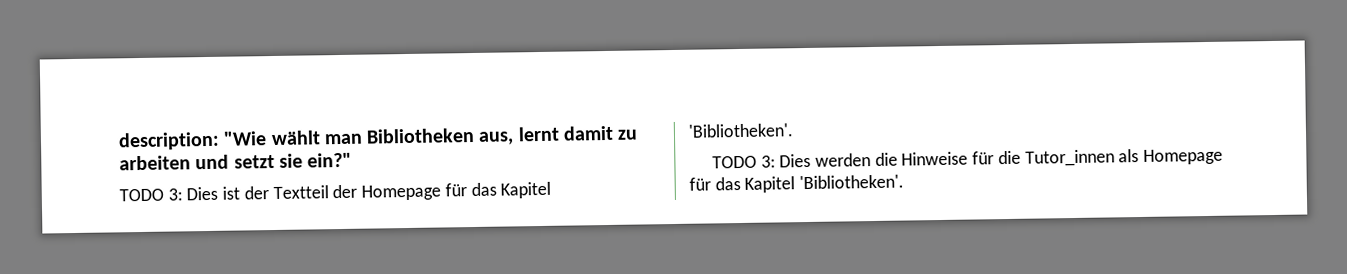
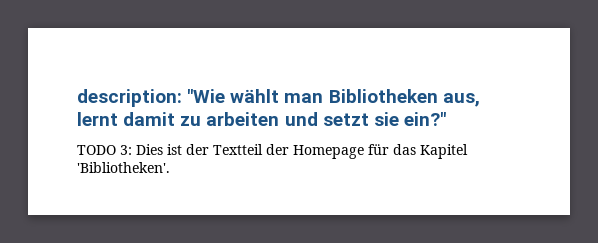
- TODO 3: Dies werden die Hinweise für die Tutor_innen als Homepage für das Kapitel 'Bibliotheken'.

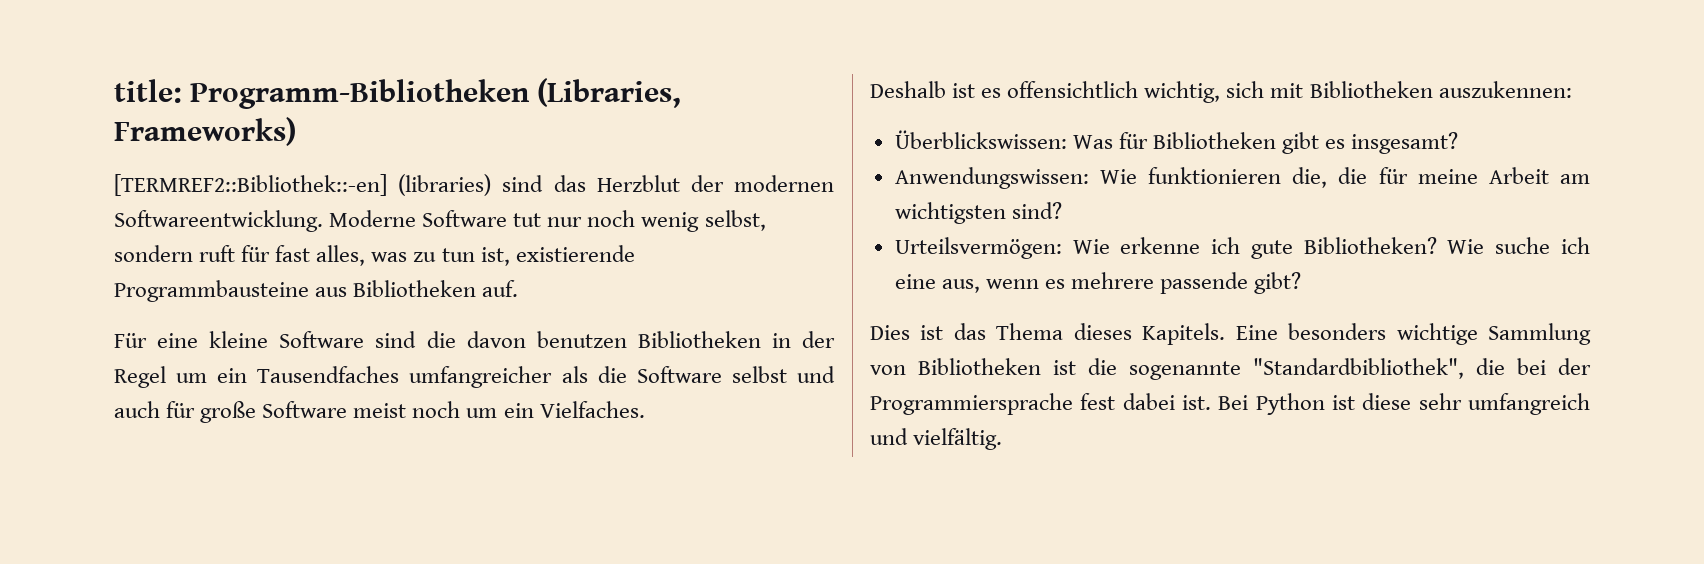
- description: "Wie wählt man Bibliotheken aus, lernt damit zu arbeiten und setzt sie ein?"
- TODO 3: Dies ist der Textteil der Homepage für das Kapitel 'Bibliotheken'.
+ title: Programm-Bibliotheken (Libraries, Frameworks)
+ [TERMREF2::Bibliothek::-en] (libraries) sind das Herzblut der modernen Softwareentwicklung. Moderne Software tut nur noch wenig selbst, sondern ruft für fast alles, was zu tun ist, existierende Programmbausteine aus Bibliotheken auf.
+ Für eine kleine Software sind die davon benutzen Bibliotheken in der Regel um ein Tausendfaches umfangreicher als die Software selbst und auch für große Software meist noch um ein Vielfaches.
+ Deshalb ist es offensichtlich wichtig, sich mit Bibliotheken auszukennen:
+ Überblickswissen: Was für Bibliotheken gibt es insgesamt?
+ Anwendungswissen: Wie funktionieren die, die für meine Arbeit am wichtigsten sind?
+ Urteilsvermögen: Wie erkenne ich gute Bibliotheken? Wie suche ich eine aus, wenn es mehrere passende gibt?
+ Dies ist das Thema dieses Kapitels. Eine besonders wichtige Sammlung von Bibliotheken ist die sogenannte "Standardbibliothek", die bei der Programmiersprache fest dabei ist. Bei Python ist diese sehr umfangreich und vielfältig.

